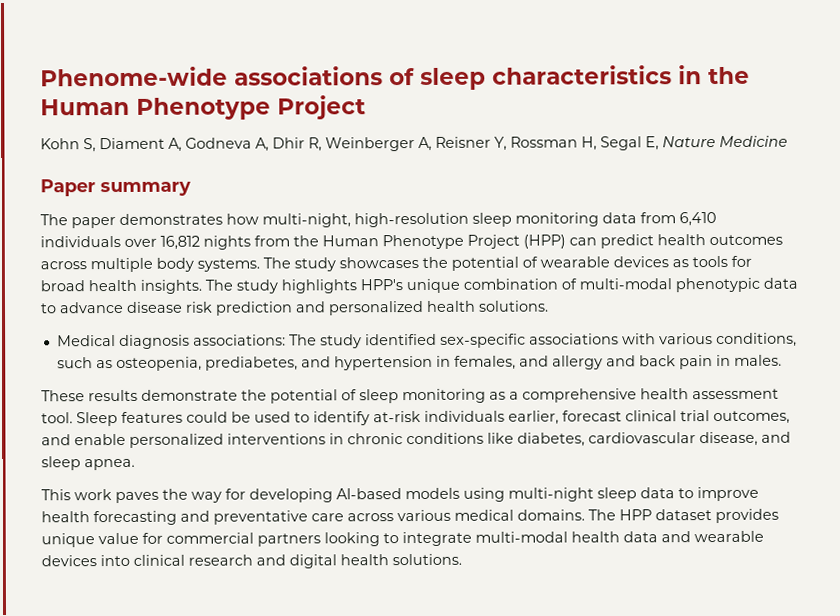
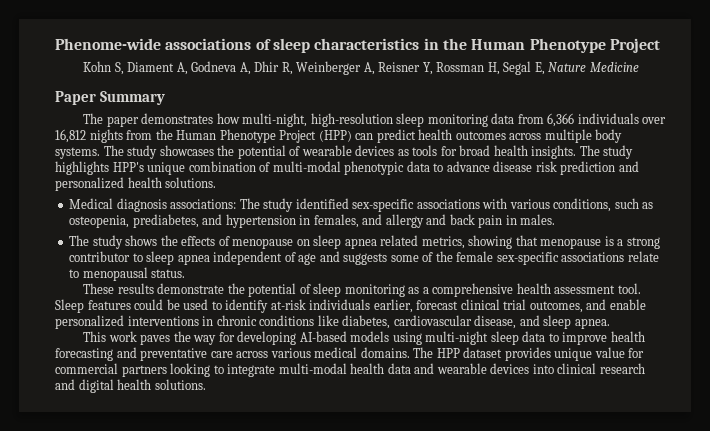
- Paper summary
+ Paper Summary
- The paper demonstrates how multi-night, high-resolution sleep monitoring data from 6,410 individuals over 16,812 nights from the Human Phenotype Project (HPP) can predict health outcomes across multiple body systems.
+ The paper demonstrates how multi-night, high-resolution sleep monitoring data from 6,366 individuals over 16,812 nights from the Human Phenotype Project (HPP) can predict health outcomes across multiple body systems.
+ The study shows the effects of menopause on sleep apnea related metrics, showing that menopause is a strong contributor to sleep apnea independent of age and suggests some of the female sex-specific associations relate to menopausal status.

